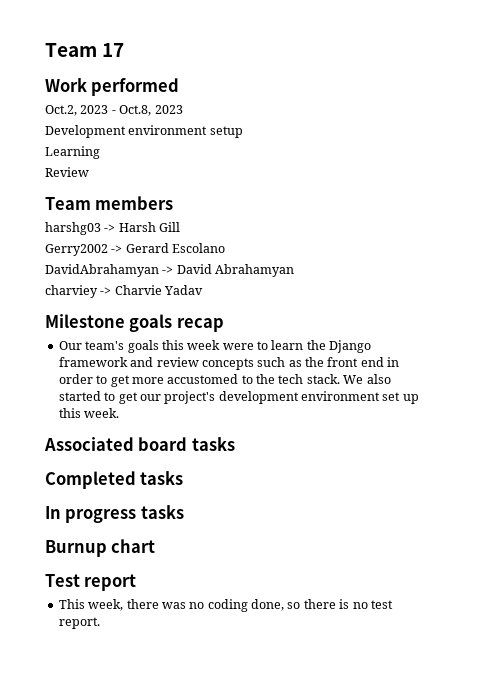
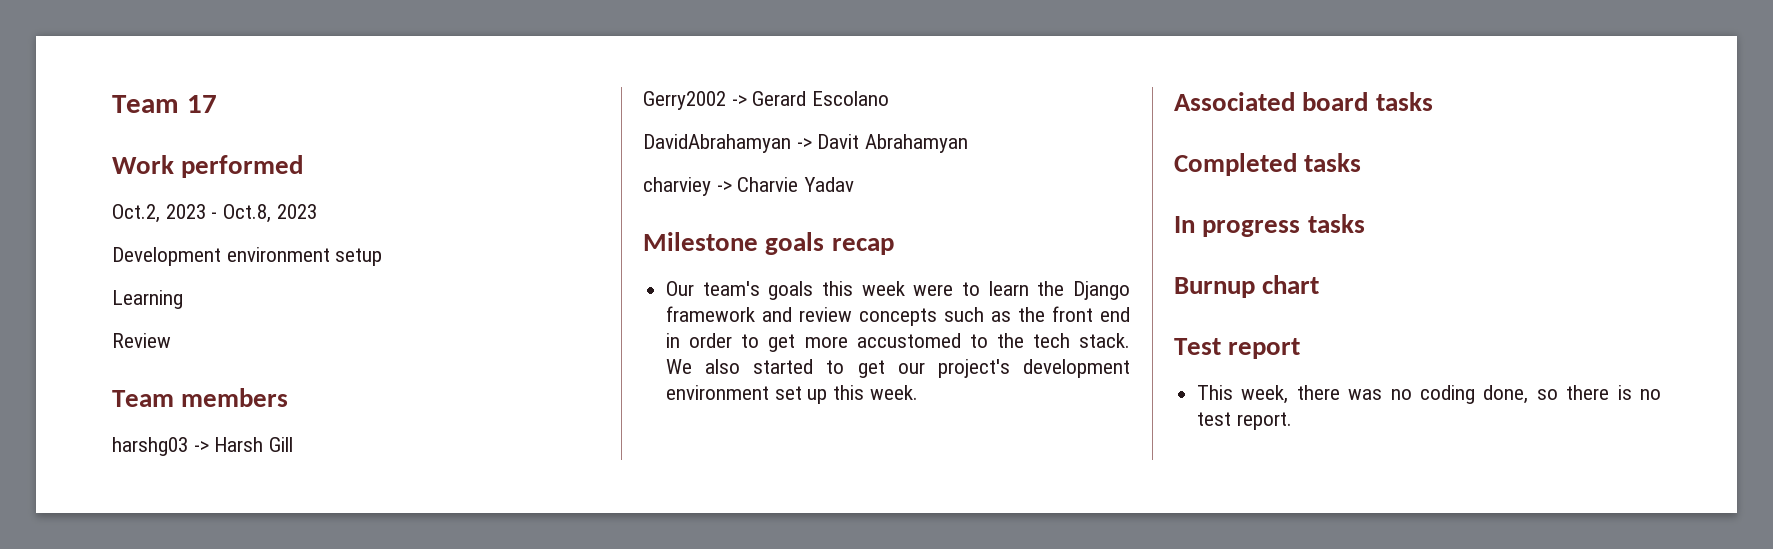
- DavidAbrahamyan -> David Abrahamyan
+ DavidAbrahamyan -> Davit Abrahamyan

